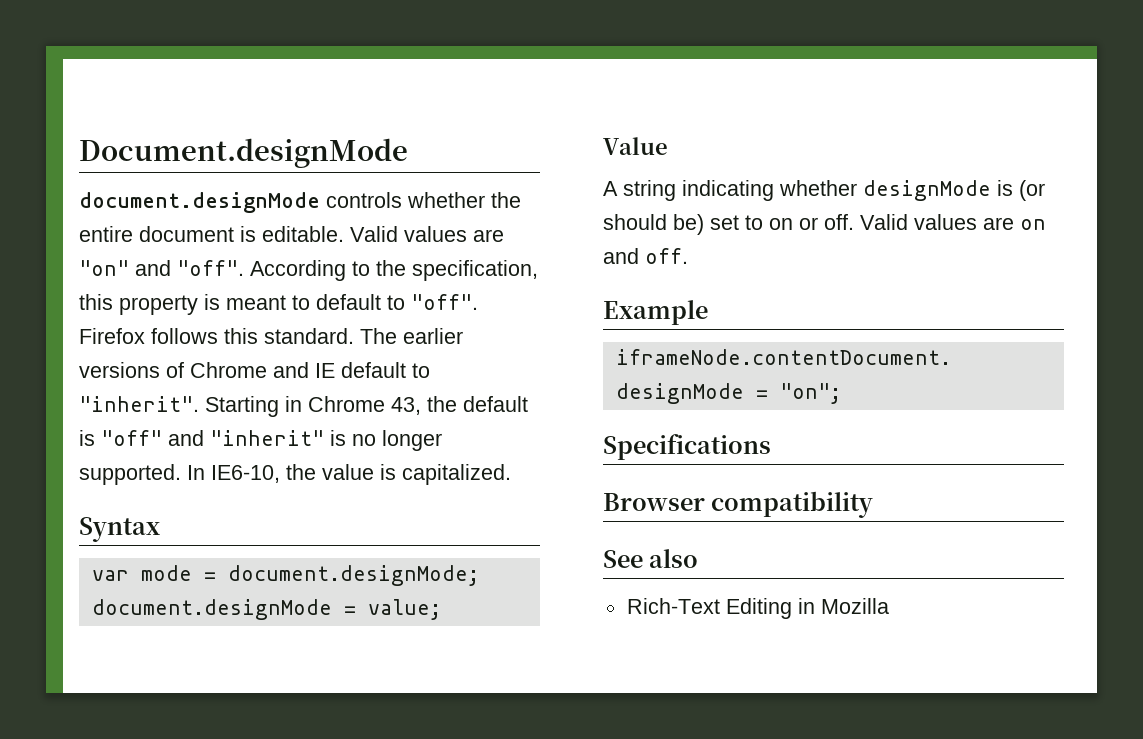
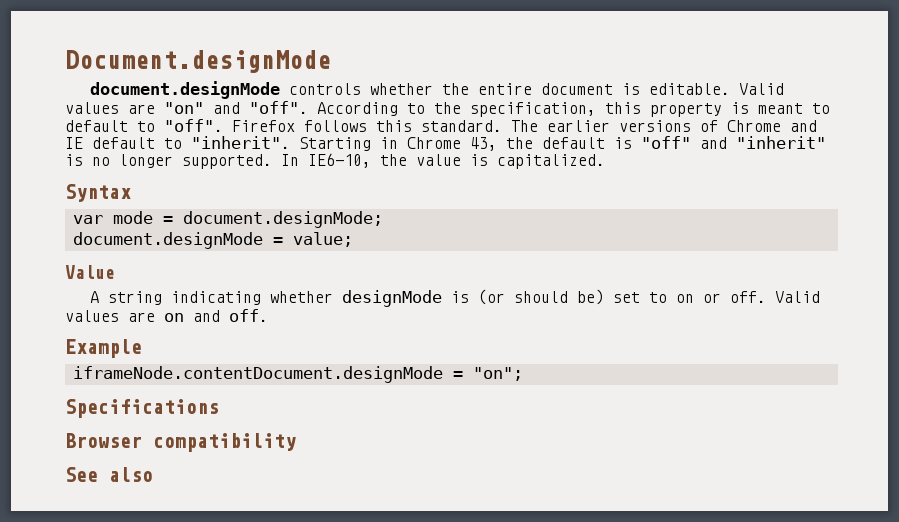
- Rich-Text Editing in Mozilla

